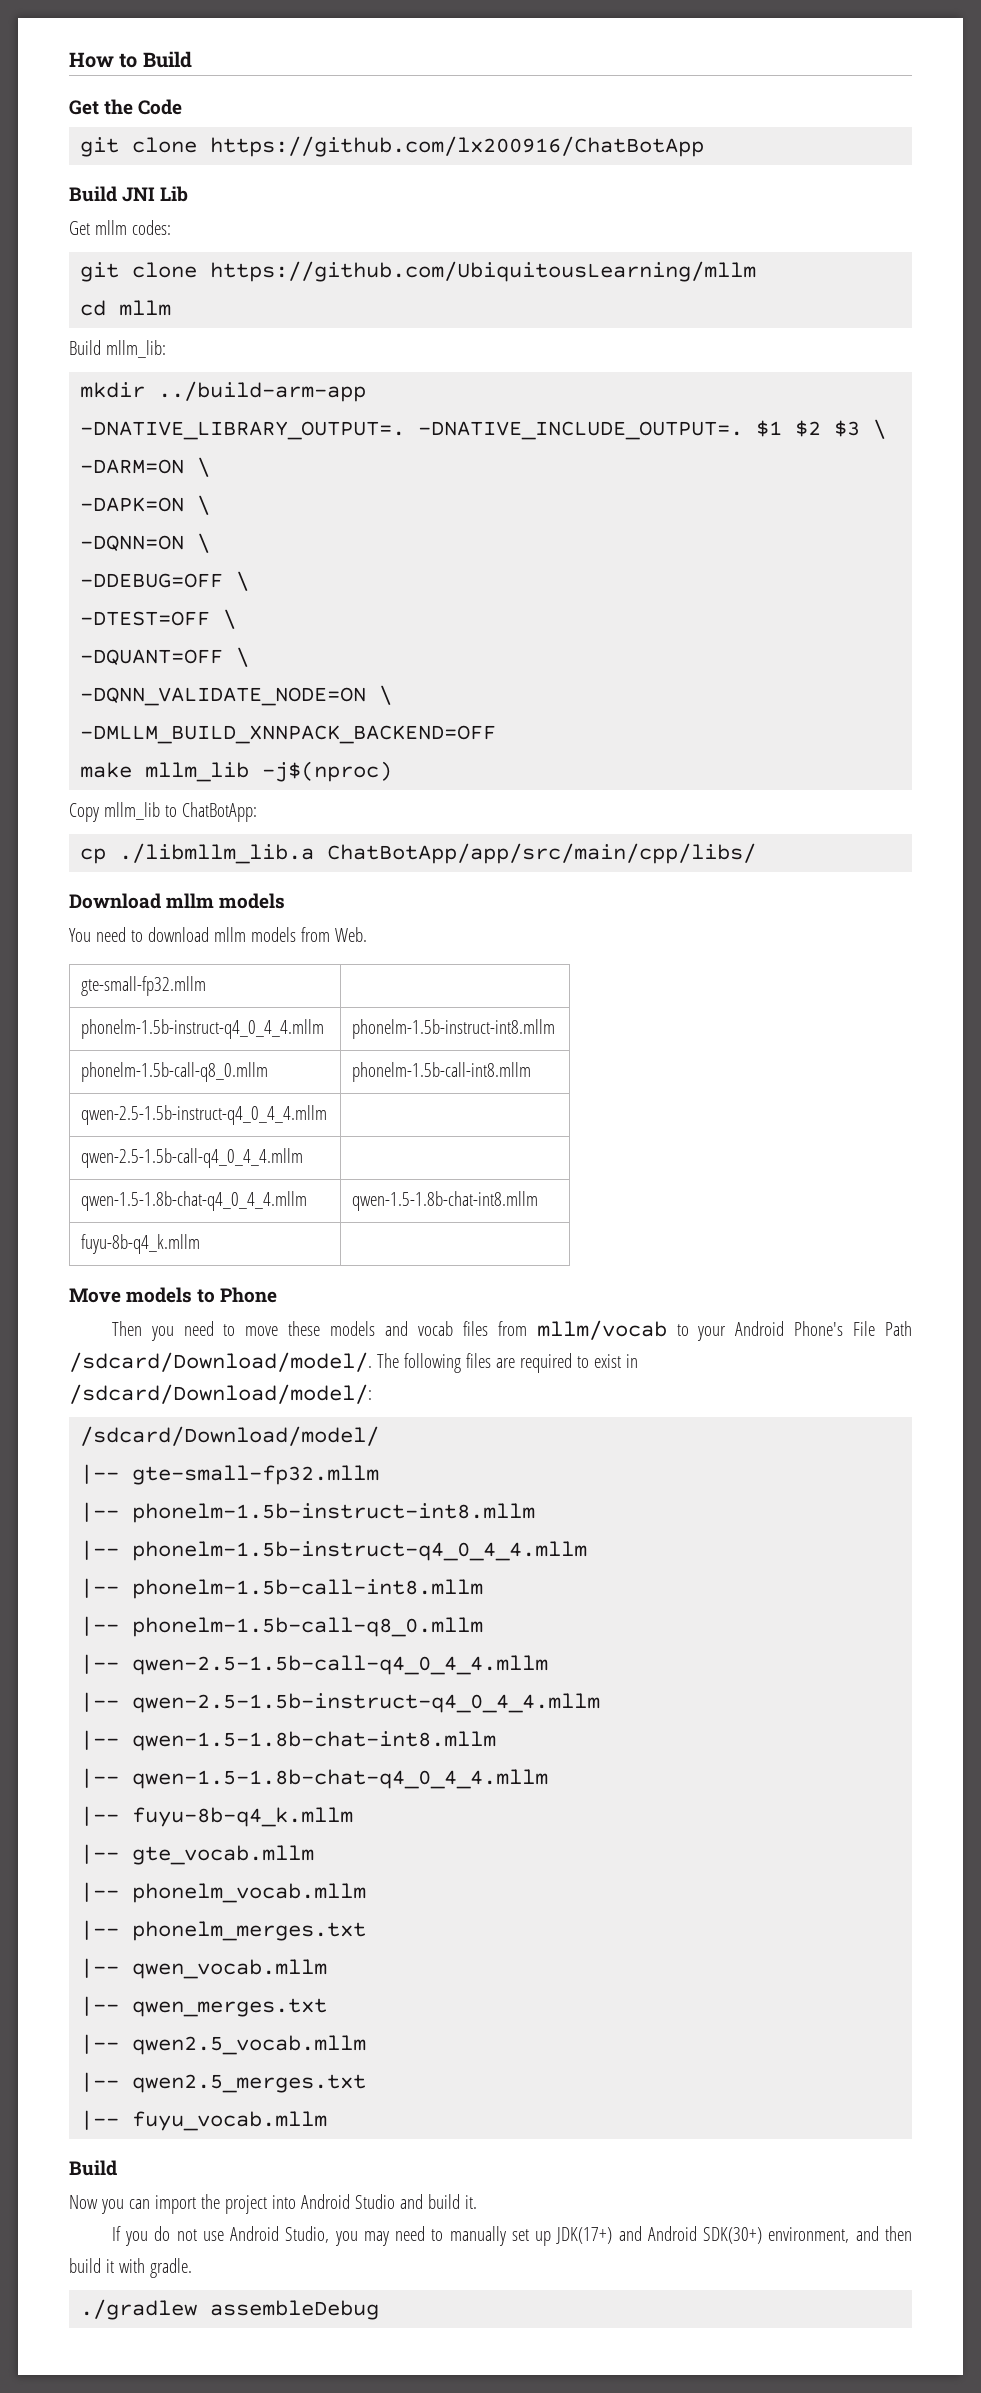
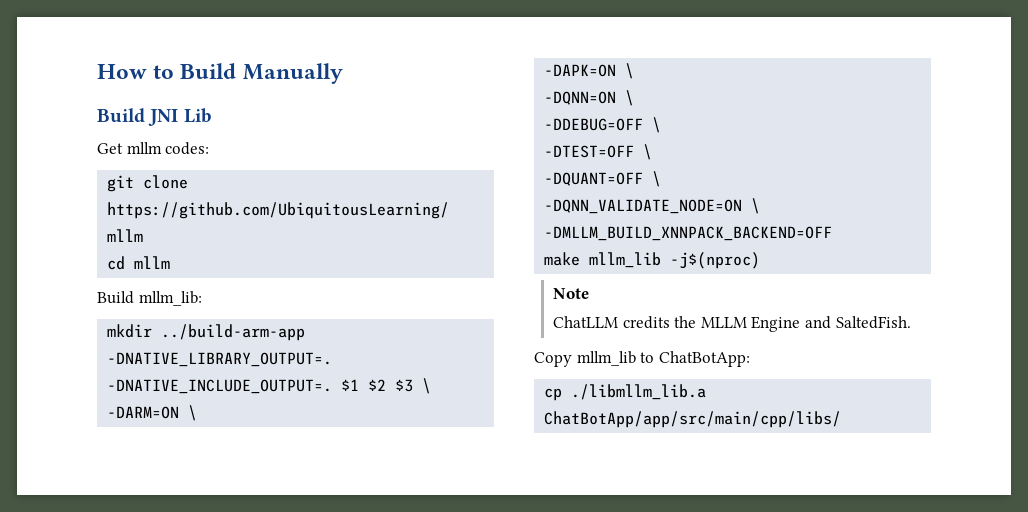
- How to Build
- Get the Code
- git clone https://github.com/lx200916/ChatBotApp
+ How to Build Manually
+ Note
+ ChatLLM credits the MLLM Engine and SaltedFish.
- Download mllm models
- You need to download mllm models from Web.
- gte-small-fp32.mllm |
- phonelm-1.5b-instruct-q4_0_4_4.mllm | phonelm-1.5b-instruct-int8.mllm
- phonelm-1.5b-call-q8_0.mllm | phonelm-1.5b-call-int8.mllm
- qwen-2.5-1.5b-instruct-q4_0_4_4.mllm |
- qwen-2.5-1.5b-call-q4_0_4_4.mllm |
- qwen-1.5-1.8b-chat-q4_0_4_4.mllm | qwen-1.5-1.8b-chat-int8.mllm
- fuyu-8b-q4_k.mllm |
- Move models to Phone
- Then you need to move these models and vocab files from mllm/vocab to your Android Phone's File Path /sdcard/Download/model/. The following files are required to exist in /sdcard/Download/model/:
- /sdcard/Download/model/
- |-- gte-small-fp32.mllm
- |-- phonelm-1.5b-instruct-int8.mllm
- |-- phonelm-1.5b-instruct-q4_0_4_4.mllm
- |-- phonelm-1.5b-call-int8.mllm
- |-- phonelm-1.5b-call-q8_0.mllm
- |-- qwen-2.5-1.5b-call-q4_0_4_4.mllm
- |-- qwen-2.5-1.5b-instruct-q4_0_4_4.mllm
- |-- qwen-1.5-1.8b-chat-int8.mllm
- |-- qwen-1.5-1.8b-chat-q4_0_4_4.mllm
- |-- fuyu-8b-q4_k.mllm
- |-- gte_vocab.mllm
- |-- phonelm_vocab.mllm
- |-- phonelm_merges.txt
- |-- qwen_vocab.mllm
- |-- qwen_merges.txt
- |-- qwen2.5_vocab.mllm
- |-- qwen2.5_merges.txt
- |-- fuyu_vocab.mllm
- Build
- Now you can import the project into Android Studio and build it.
- If you do not use Android Studio, you may need to manually set up JDK(17+) and Android SDK(30+) environment, and then build it with gradle.
- ./gradlew assembleDebug

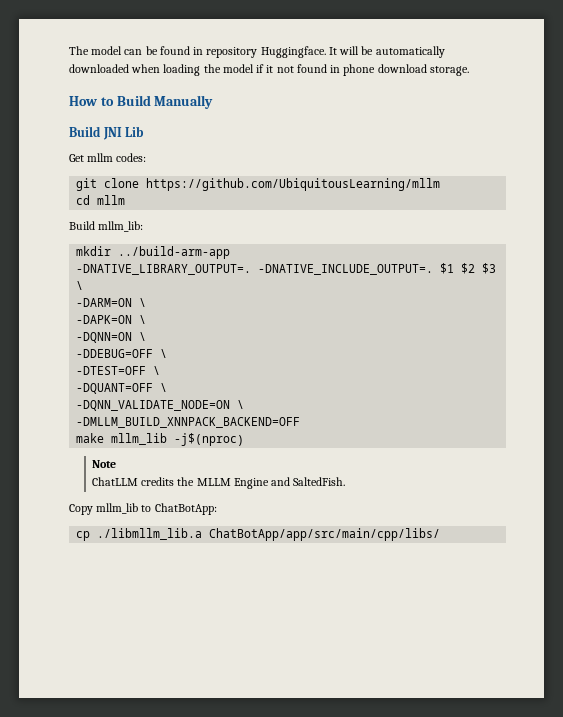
+ The model can be found in repository Huggingface. It will be automatically downloaded when loading the model if it not found in phone download storage.

